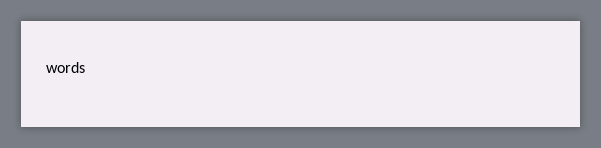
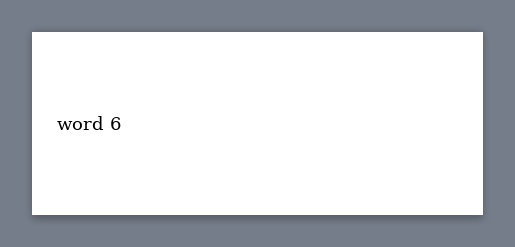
- words
+ word 6

